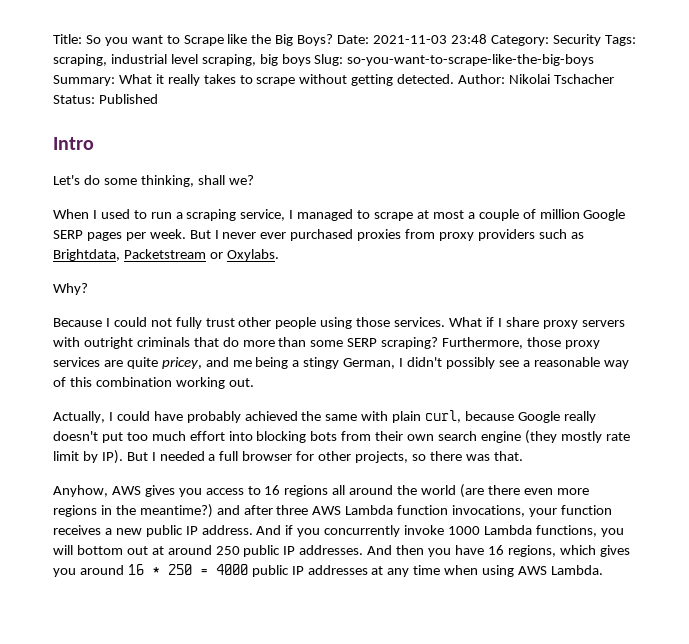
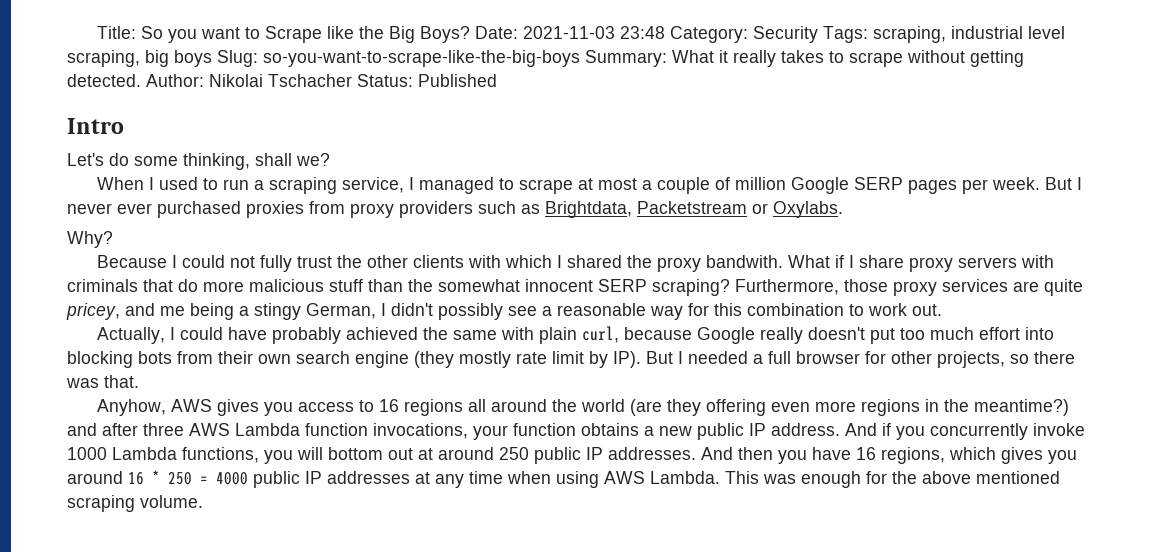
- Because I could not fully trust other people using those services.
+ Because I could not fully trust the other clients with which I shared the proxy bandwith.
- What if I share proxy servers with outright criminals that do more than some SERP scraping?
+ What if I share proxy servers with criminals that do more malicious stuff than the somewhat innocent SERP scraping?
- Furthermore, those proxy services are quite pricey, and me being a stingy German, I didn't possibly see a reasonable way of this combination working out.
+ Furthermore, those proxy services are quite pricey, and me being a stingy German, I didn't possibly see a reasonable way for this combination to work out.
- Anyhow, AWS gives you access to 16 regions all around the world (are there even more regions in the meantime?) and after three AWS Lambda function invocations, your function receives a new public IP address.
+ Anyhow, AWS gives you access to 16 regions all around the world (are they offering even more regions in the meantime?) and after three AWS Lambda function invocations, your function obtains a new public IP address.
+ This was enough for the above mentioned scraping volume.

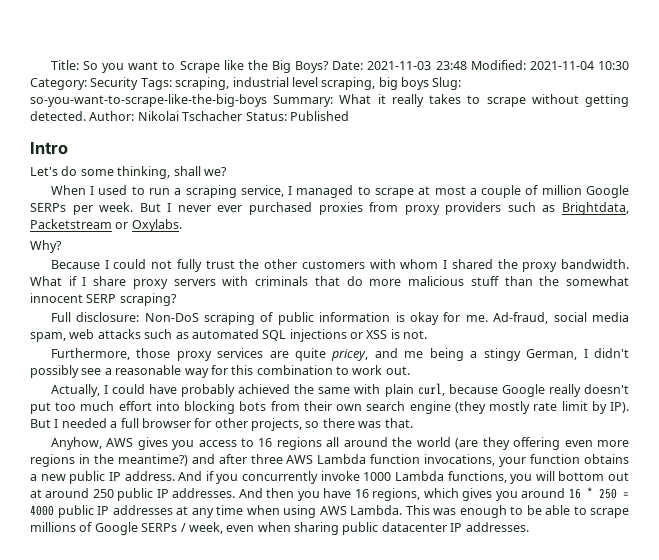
- Date: 2021-11-03 23:48 Category: Security Tags: scraping, industrial level scraping, big boys Slug: so-you-want-to-scrape-like-the-big-boys Summary: What it really takes to scrape without getting detected.
+ Date: 2021-11-03 23:48 Modified: 2021-11-04 10:30 Category: Security Tags: scraping, industrial level scraping, big boys Slug: so-you-want-to-scrape-like-the-big-boys Summary: What it really takes to scrape without getting detected.
- When I used to run a scraping service, I managed to scrape at most a couple of million Google SERP pages per week.
+ When I used to run a scraping service, I managed to scrape at most a couple of million Google SERPs per week.
- Because I could not fully trust the other clients with which I shared the proxy bandwith.
+ Because I could not fully trust the other customers with whom I shared the proxy bandwidth.
- What if I share proxy servers with criminals that do more malicious stuff than the somewhat innocent SERP scraping? Furthermore, those proxy services are quite pricey, and me being a stingy German, I didn't possibly see a reasonable way for this combination to work out.
+ What if I share proxy servers with criminals that do more malicious stuff than the somewhat innocent SERP scraping?
+ Full disclosure: Non-DoS scraping of public information is okay for me. Ad-fraud, social media spam, web attacks such as automated SQL injections or XSS is not.
+ Furthermore, those proxy services are quite pricey, and me being a stingy German, I didn't possibly see a reasonable way for this combination to work out.
- This was enough for the above mentioned scraping volume.
+ This was enough to be able to scrape millions of Google SERPs / week, even when sharing public datacenter IP addresses.

